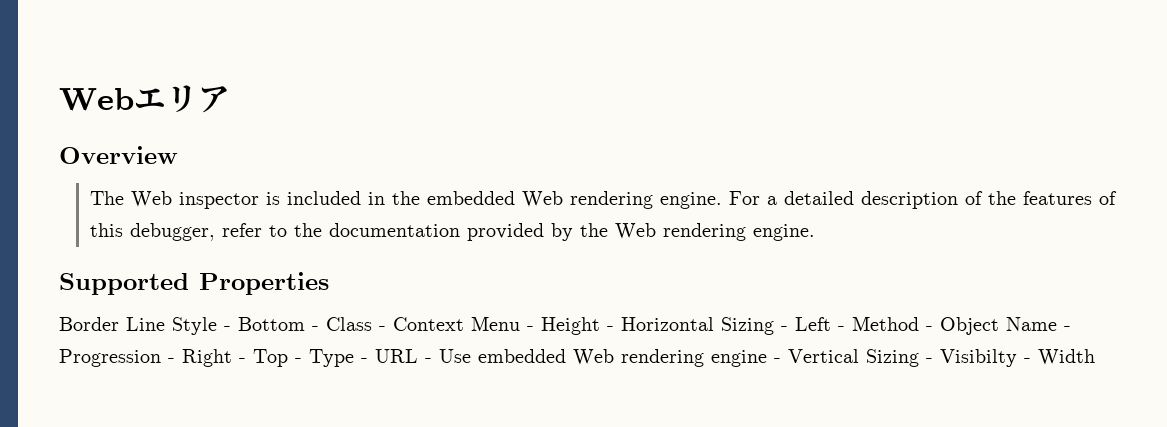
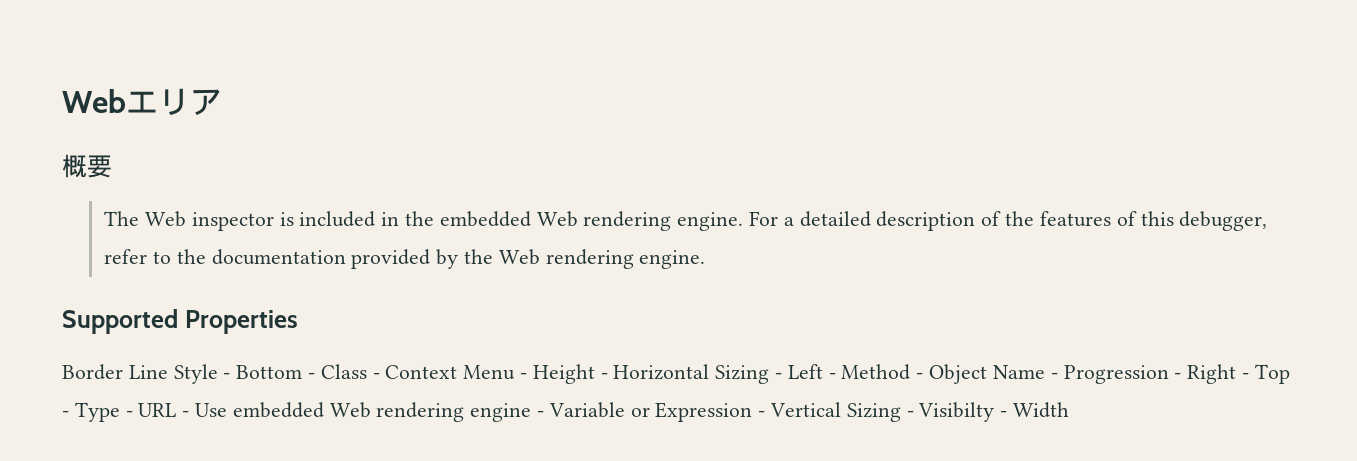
- Overview
+ 概要
- Border Line Style - Bottom - Class - Context Menu - Height - Horizontal Sizing - Left - Method - Object Name - Progression - Right - Top - Type - URL - Use embedded Web rendering engine - Vertical Sizing - Visibilty - Width
+ Border Line Style - Bottom - Class - Context Menu - Height - Horizontal Sizing - Left - Method - Object Name - Progression - Right - Top - Type - URL - Use embedded Web rendering engine - Variable or Expression - Vertical Sizing - Visibilty - Width

